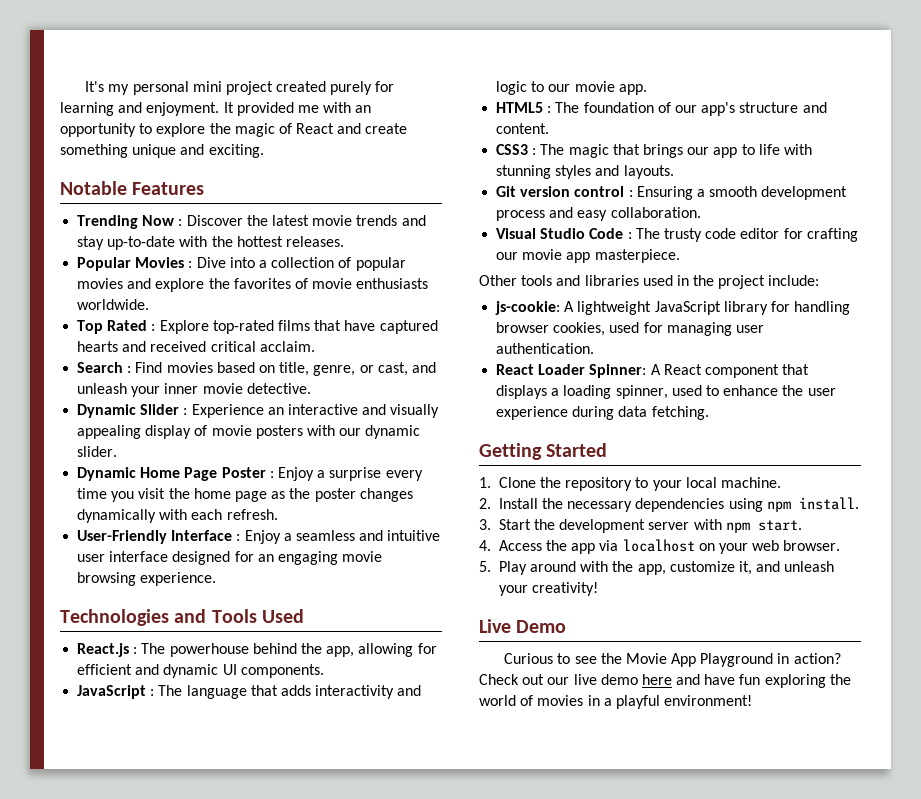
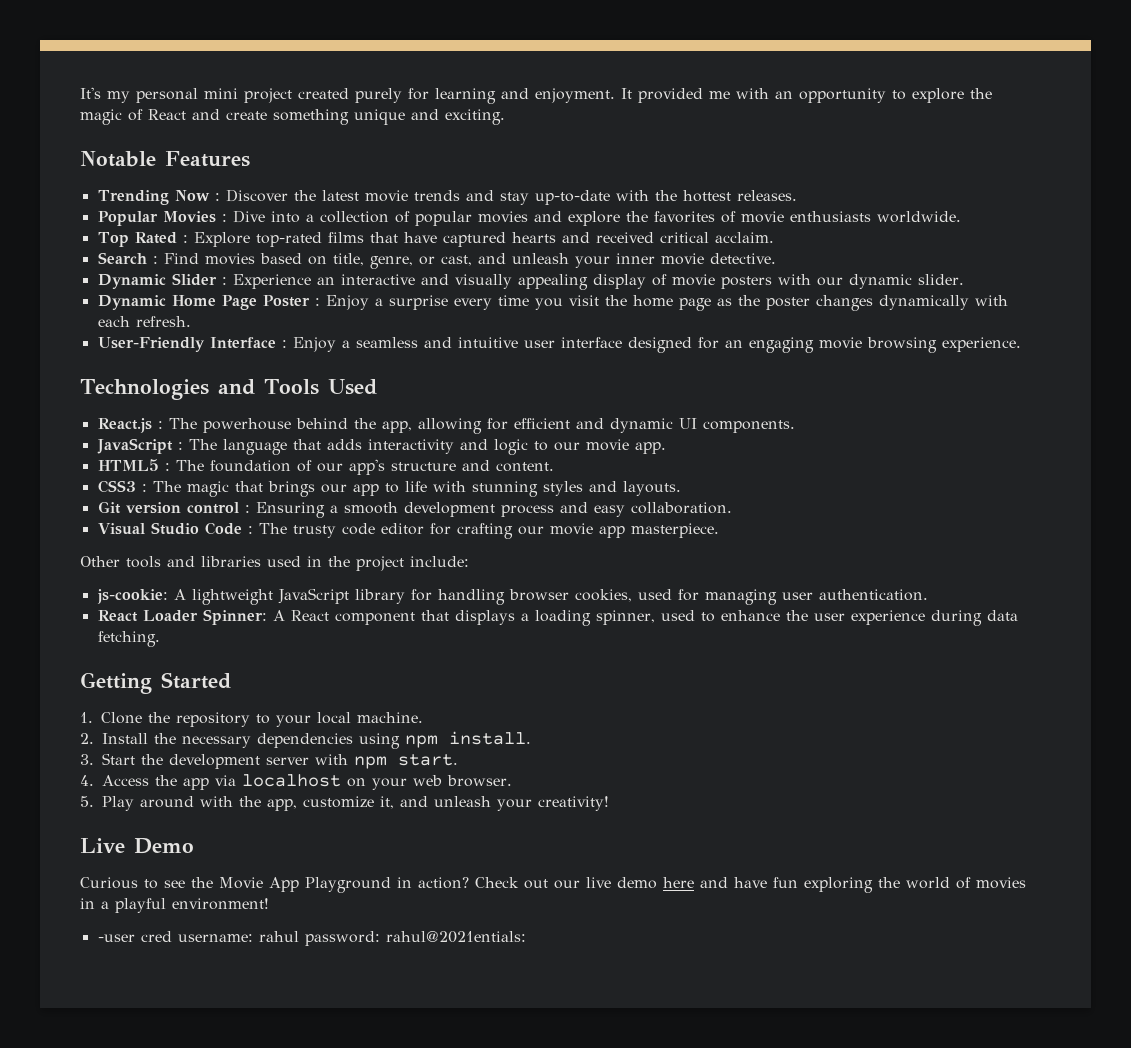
+ -user cred username: rahul password: rahul@2021entials:

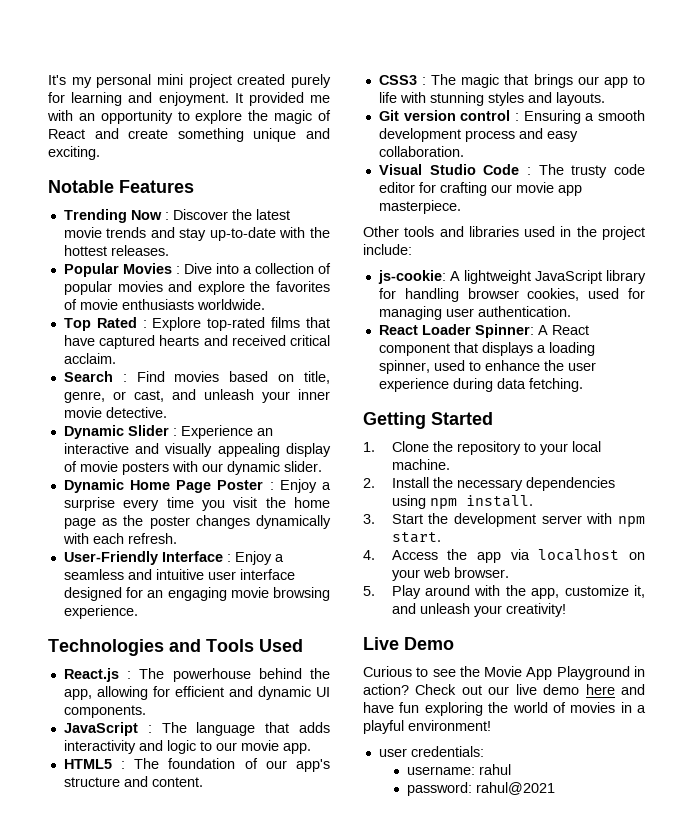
- -user cred username: rahul password: rahul@2021entials:
+ user credentials:
+ username: rahul
+ password: rahul@2021

